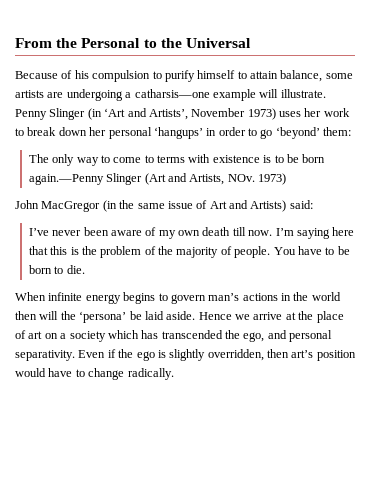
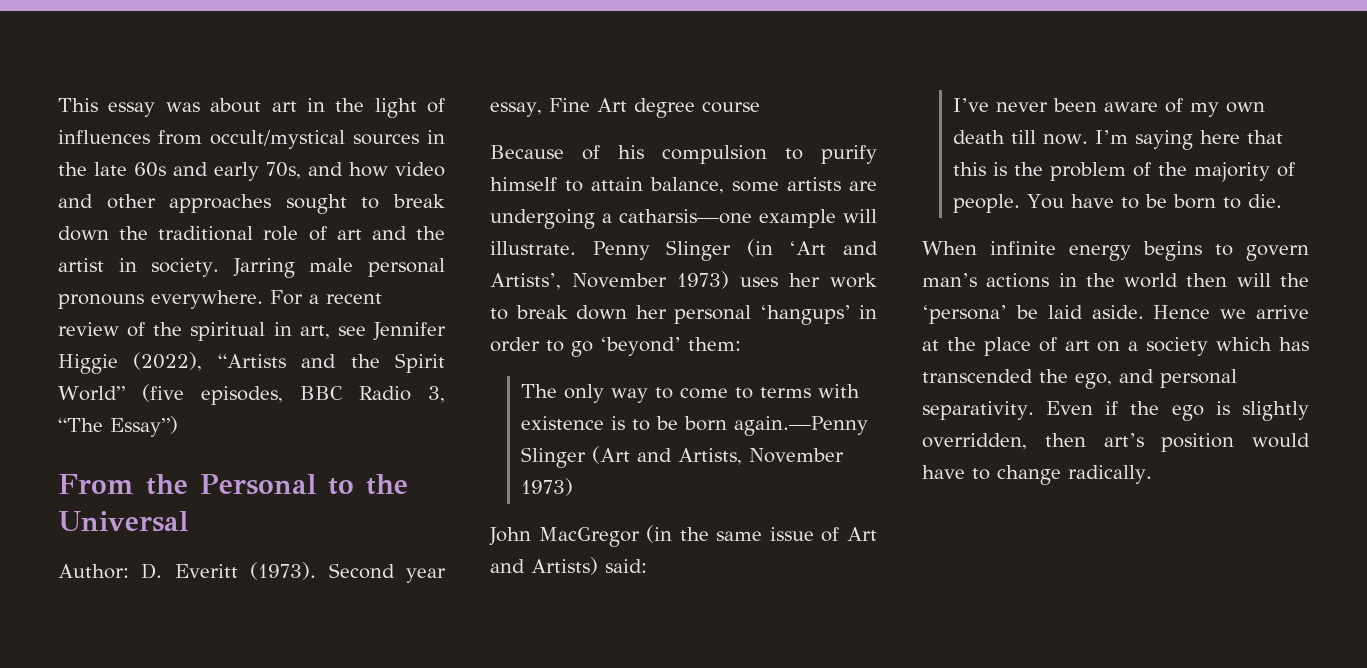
+ This essay was about art in the light of influences from occult/mystical sources in the late 60s and early 70s, and how video and other approaches sought to break down the traditional role of art and the artist in society. Jarring male personal pronouns everywhere. For a recent review of the spiritual in art, see Jennifer Higgie (2022), “Artists and the Spirit World” (five episodes, BBC Radio 3, “The Essay”)
+ Author: D. Everitt (1973). Second year essay, Fine Art degree course
- The only way to come to terms with existence is to be born again.—Penny Slinger (Art and Artists, NOv. 1973)
+ The only way to come to terms with existence is to be born again.—Penny Slinger (Art and Artists, November 1973)

